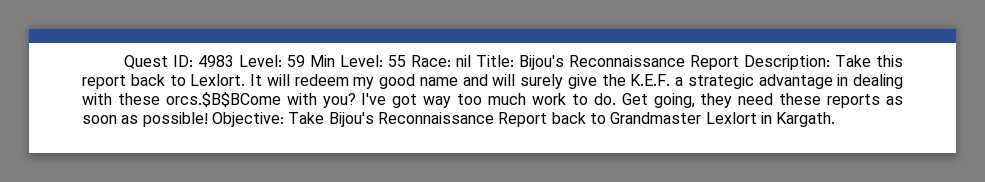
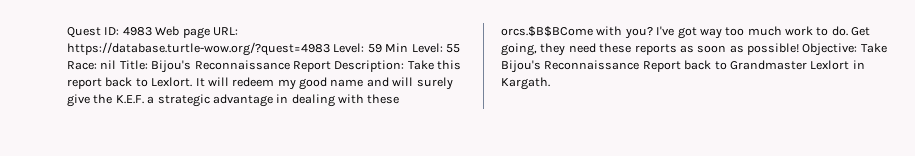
- Quest ID: 4983 Level: 59 Min Level: 55 Race: nil Title: Bijou's Reconnaissance Report Description: Take this report back to Lexlort.
+ Quest ID: 4983 Web page URL: https://database.turtle-wow.org/?quest=4983 Level: 59 Min Level: 55 Race: nil Title: Bijou's Reconnaissance Report Description: Take this report back to Lexlort.

